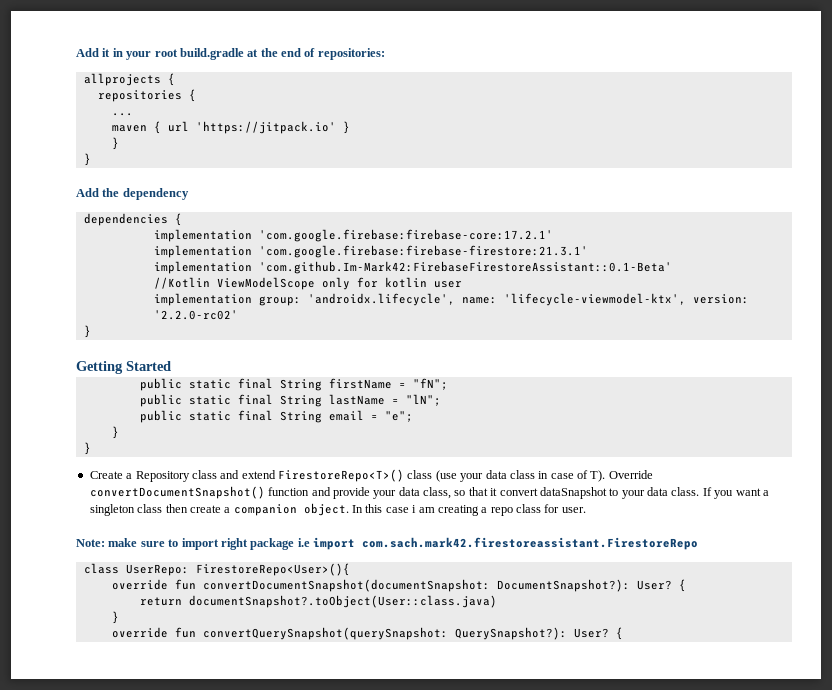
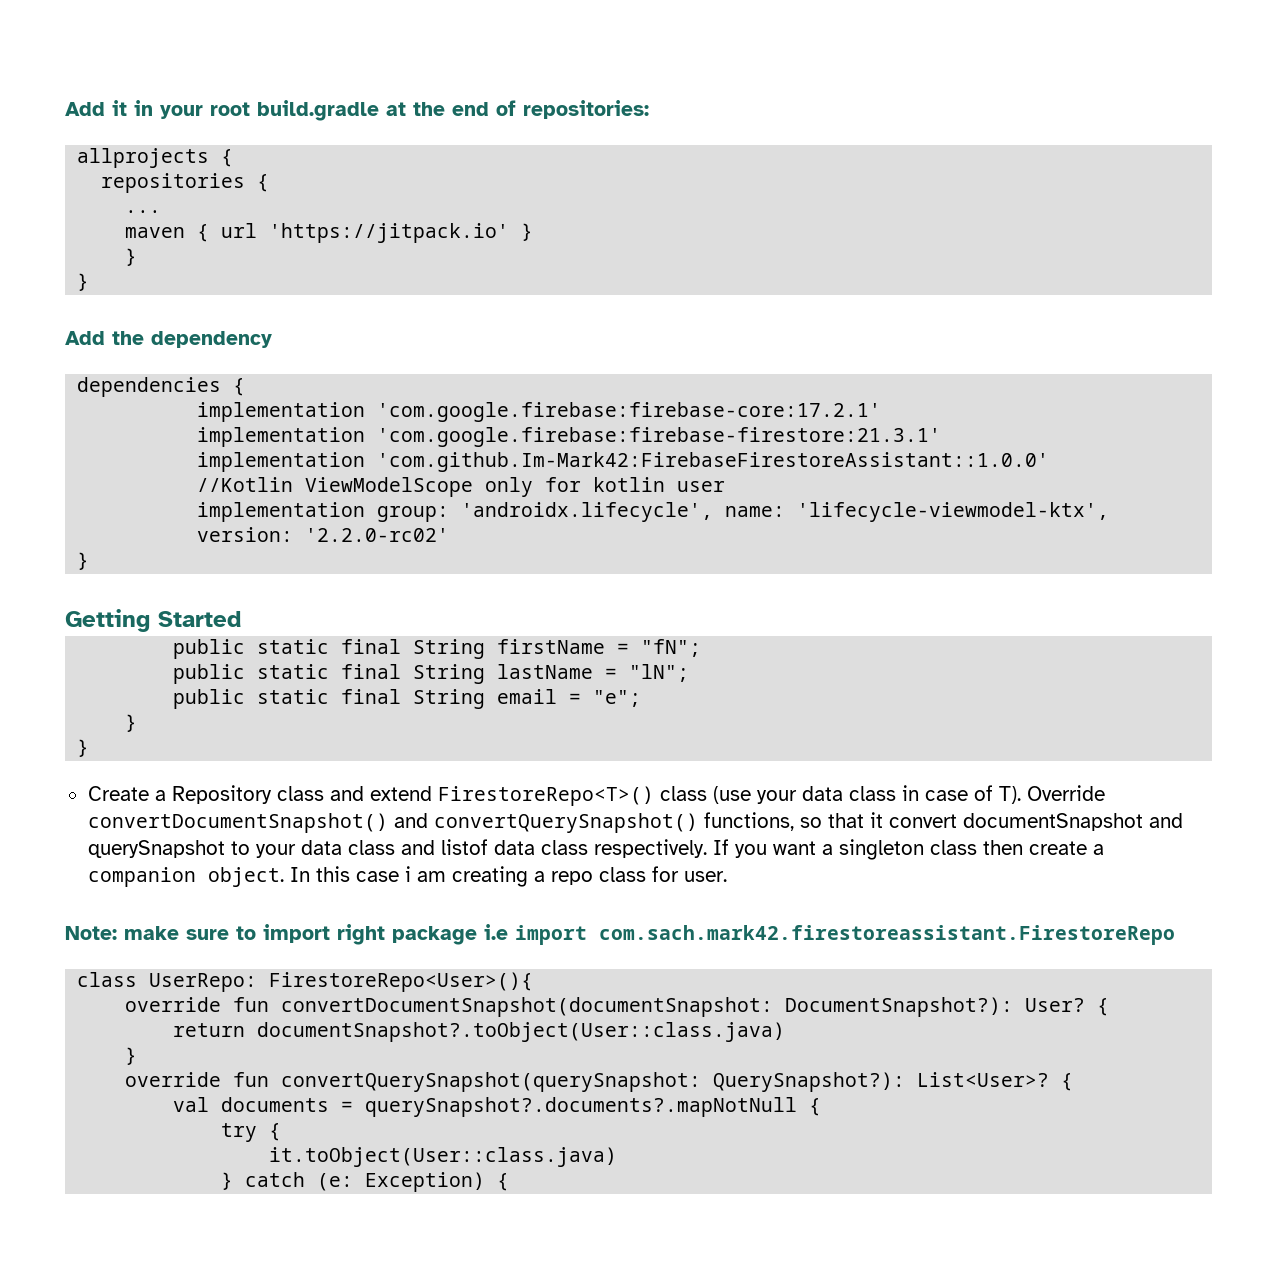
- implementation 'com.github.Im-Mark42:FirebaseFirestoreAssistant::0.1-Beta'
+ implementation 'com.github.Im-Mark42:FirebaseFirestoreAssistant::1.0.0'
- Create a Repository class and extend FirestoreRepo<T>() class (use your data class in case of T). Override convertDocumentSnapshot() function and provide your data class, so that it convert dataSnapshot to your data class.
+ Create a Repository class and extend FirestoreRepo<T>() class (use your data class in case of T). Override convertDocumentSnapshot() and convertQuerySnapshot() functions, so that it convert documentSnapshot and querySnapshot to your data class and listof data class respectively.
- override fun convertQuerySnapshot(querySnapshot: QuerySnapshot?): User? {
+ override fun convertQuerySnapshot(querySnapshot: QuerySnapshot?): List<User>? {
+ val documents = querySnapshot?.documents?.mapNotNull {
+ try {
+ it.toObject(User::class.java)
+ } catch (e: Exception) {

